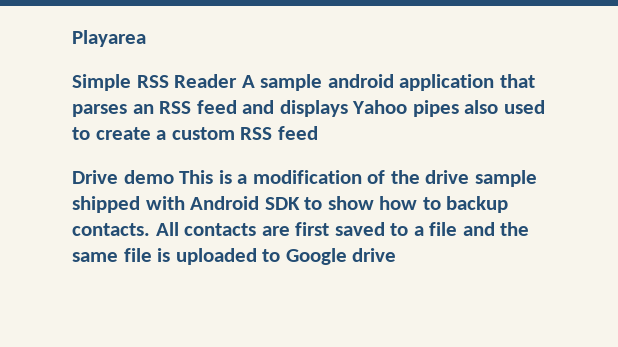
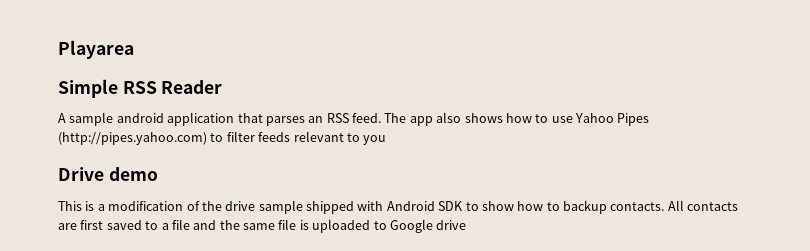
- Simple RSS Reader A sample android application that parses an RSS feed and displays Yahoo pipes also used to create a custom RSS feed
+ Simple RSS Reader
+ A sample android application that parses an RSS feed. The app also shows how to use Yahoo Pipes (http://pipes.yahoo.com) to filter feeds relevant to you
- Drive demo This is a modification of the drive sample shipped with Android SDK to show how to backup contacts.
+ Drive demo
+ This is a modification of the drive sample shipped with Android SDK to show how to backup contacts.

